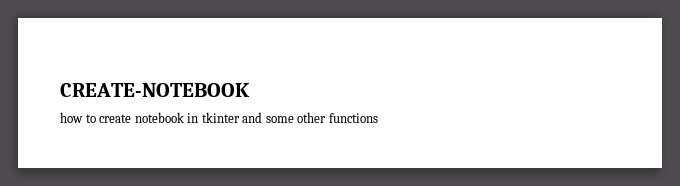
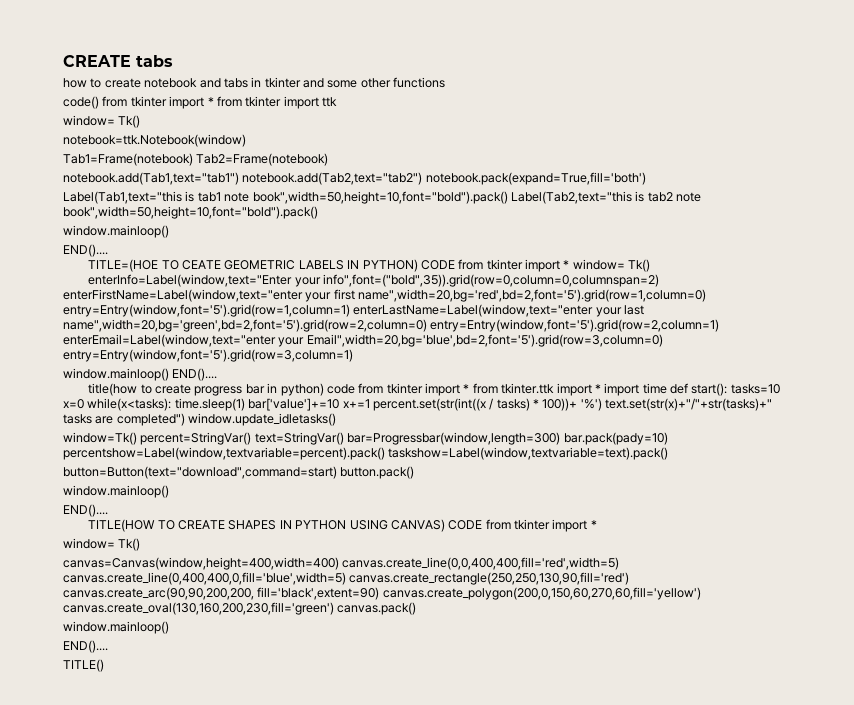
- CREATE-NOTEBOOK
+ CREATE tabs
- how to create notebook in tkinter and some other functions
+ how to create notebook and tabs in tkinter and some other functions
+ code() from tkinter import * from tkinter import ttk
+ window= Tk()
+ notebook=ttk.Notebook(window)
+ Tab1=Frame(notebook) Tab2=Frame(notebook)
+ notebook.add(Tab1,text="tab1") notebook.add(Tab2,text="tab2") notebook.pack(expand=True,fill='both')
+ Label(Tab1,text="this is tab1 note book",width=50,height=10,font="bold").pack() Label(Tab2,text="this is tab2 note book",width=50,height=10,font="bold").pack()
+ window.mainloop()
+ END()....
+ TITLE=(HOE TO CEATE GEOMETRIC LABELS IN PYTHON) CODE from tkinter import * window= Tk()
+ enterInfo=Label(window,text="Enter your info",font=("bold",35)).grid(row=0,column=0,columnspan=2) enterFirstName=Label(window,text="enter your first name",width=20,bg='red',bd=2,font='5').grid(row=1,column=0) entry=Entry(window,font='5').grid(row=1,column=1) enterLastName=Label(window,text="enter your last name",width=20,bg='green',bd=2,font='5').grid(row=2,column=0) entry=Entry(window,font='5').grid(row=2,column=1) enterEmail=Label(window,text="enter your Email",width=20,bg='blue',bd=2,font='5').grid(row=3,column=0) entry=Entry(window,font='5').grid(row=3,column=1)
+ window.mainloop() END()....
+ title(how to create progress bar in python) code from tkinter import * from tkinter.ttk import * import time def start(): tasks=10 x=0 while(x<tasks): time.sleep(1) bar['value']+=10 x+=1 percent.set(str(int((x / tasks) * 100))+ '%') text.set(str(x)+"/"+str(tasks)+" tasks are completed") window.update_idletasks()
+ window=Tk() percent=StringVar() text=StringVar() bar=Progressbar(window,length=300) bar.pack(pady=10) percentshow=Label(window,textvariable=percent).pack() taskshow=Label(window,textvariable=text).pack()
+ button=Button(text="download",command=start) button.pack()
+ window.mainloop()
+ END()....
+ TITLE(HOW TO CREATE SHAPES IN PYTHON USING CANVAS) CODE from tkinter import *
+ window= Tk()
+ canvas=Canvas(window,height=400,width=400) canvas.create_line(0,0,400,400,fill='red',width=5) canvas.create_line(0,400,400,0,fill='blue',width=5) canvas.create_rectangle(250,250,130,90,fill='red') canvas.create_arc(90,90,200,200, fill='black',extent=90) canvas.create_polygon(200,0,150,60,270,60,fill='yellow') canvas.create_oval(130,160,200,230,fill='green') canvas.pack()
+ window.mainloop()
+ END()....
+ TITLE()

